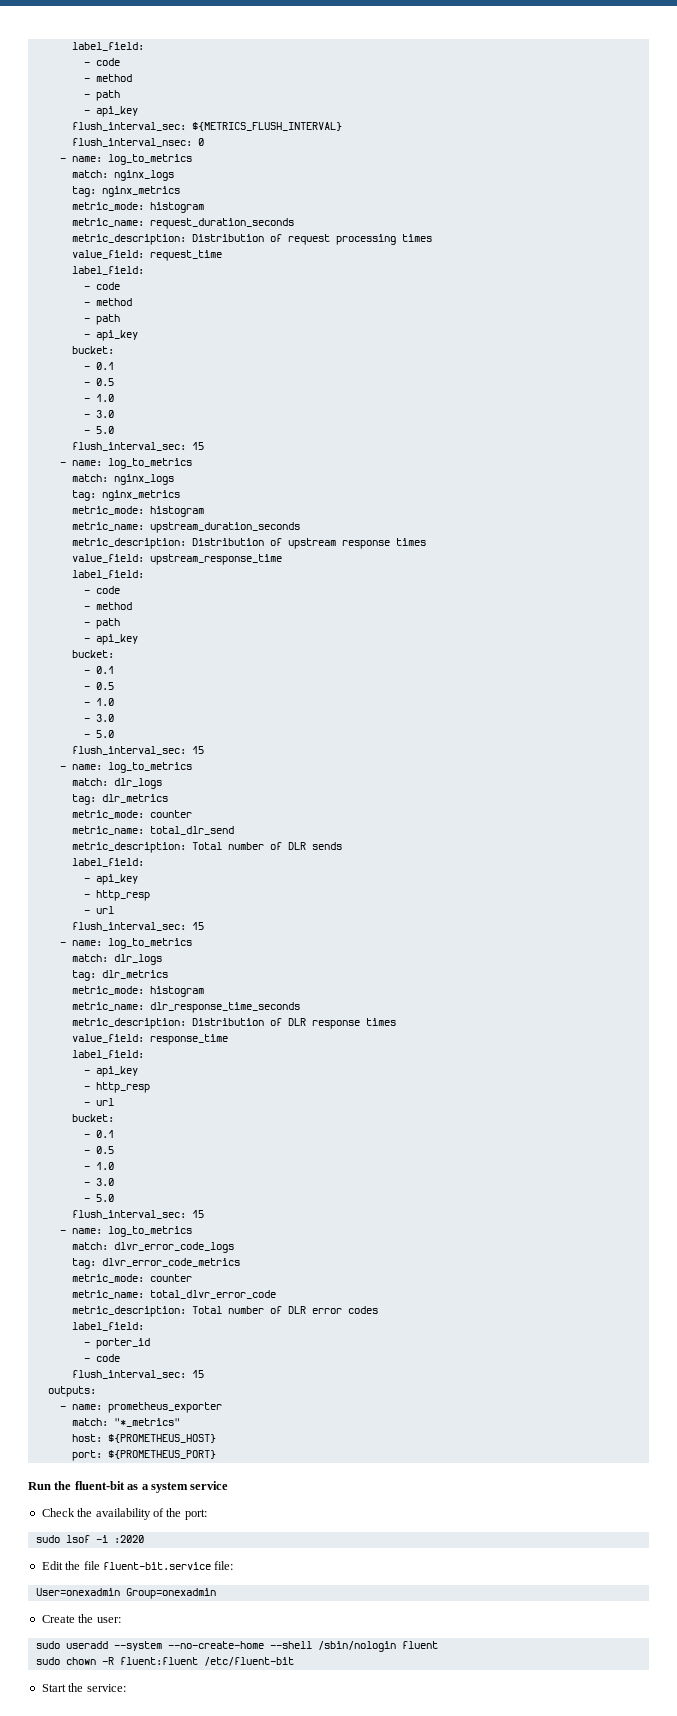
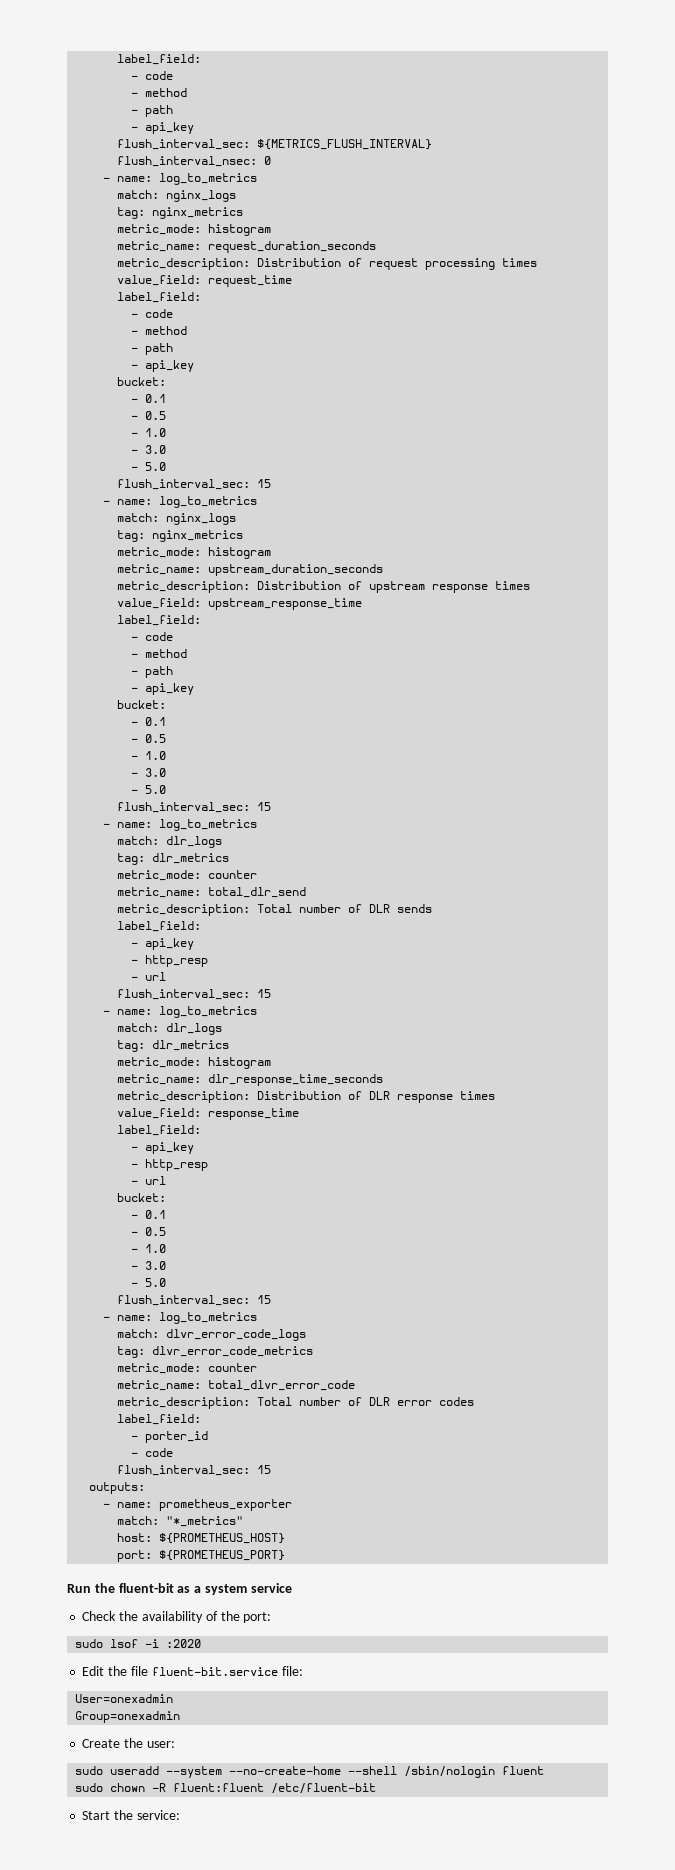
- User=onexadmin Group=onexadmin
+ User=onexadmin
+ Group=onexadmin

